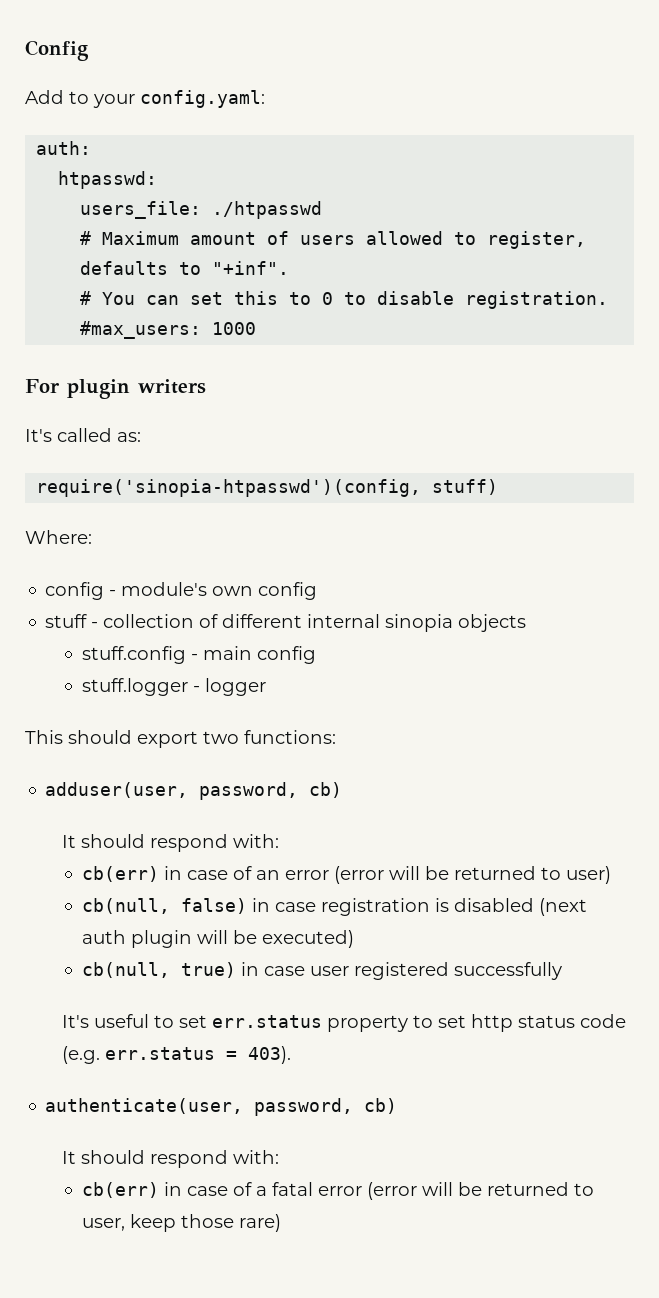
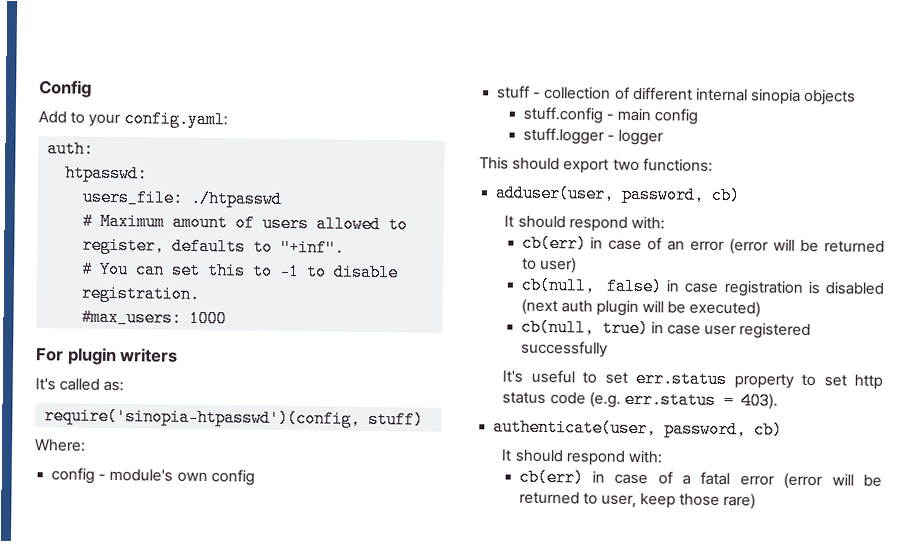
- # You can set this to 0 to disable registration.
+ # You can set this to -1 to disable registration.

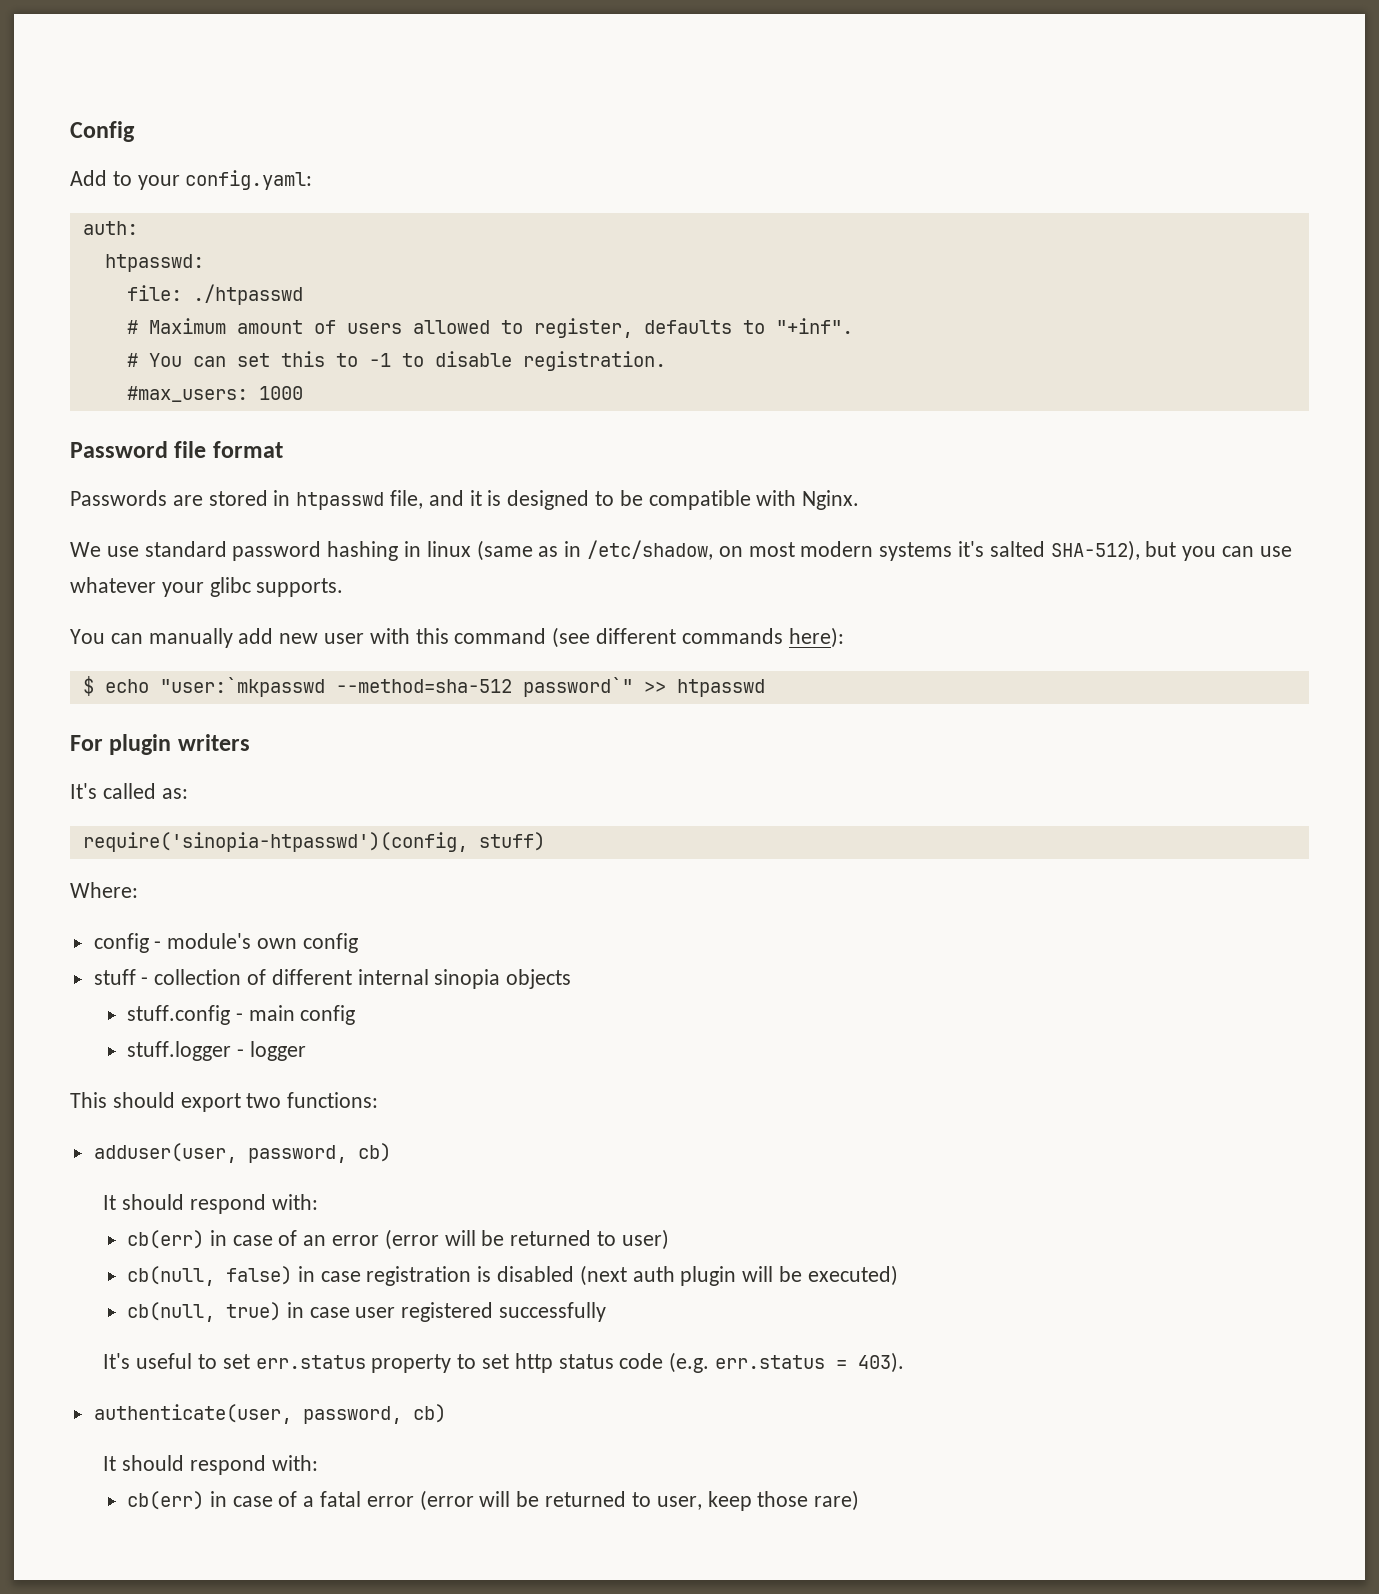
- users_file: ./htpasswd
+ file: ./htpasswd
+ Password file format
+ Passwords are stored in htpasswd file, and it is designed to be compatible with Nginx.
+ We use standard password hashing in linux (same as in /etc/shadow, on most modern systems it's salted SHA-512), but you can use whatever your glibc supports.
+ You can manually add new user with this command (see different commands here):
+ $ echo "user:`mkpasswd --method=sha-512 password`" >> htpasswd

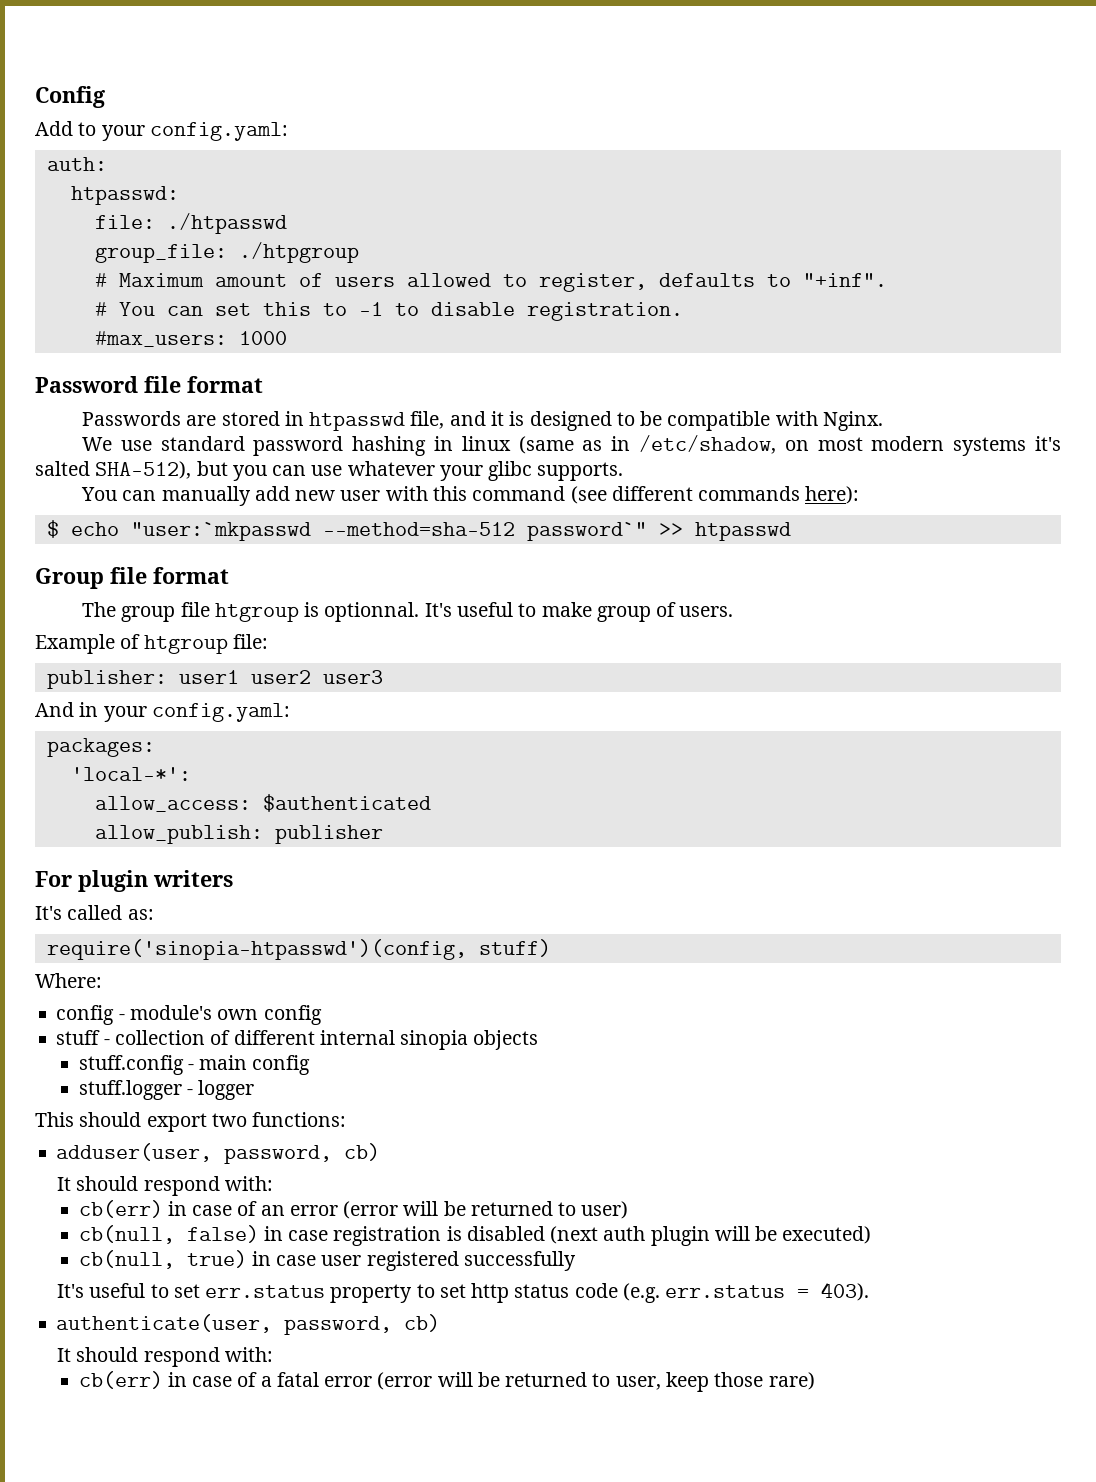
+ group_file: ./htpgroup
+ Group file format
+ The group file htgroup is optionnal. It's useful to make group of users.
+ Example of htgroup file:
+ publisher: user1 user2 user3
+ And in your config.yaml:
+ packages:
+ 'local-*':
+ allow_access: $authenticated
+ allow_publish: publisher

